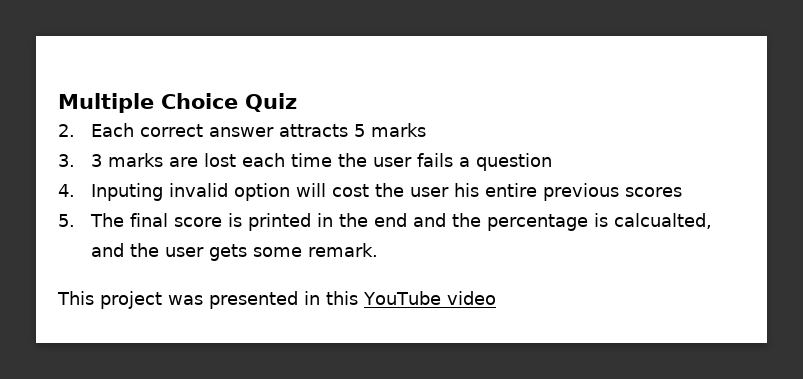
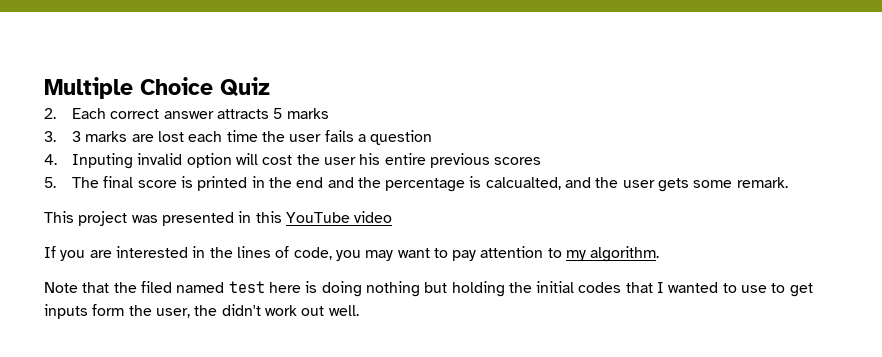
+ If you are interested in the lines of code, you may want to pay attention to my algorithm.
+ Note that the filed named test here is doing nothing but holding the initial codes that I wanted to use to get inputs form the user, the didn't work out well.

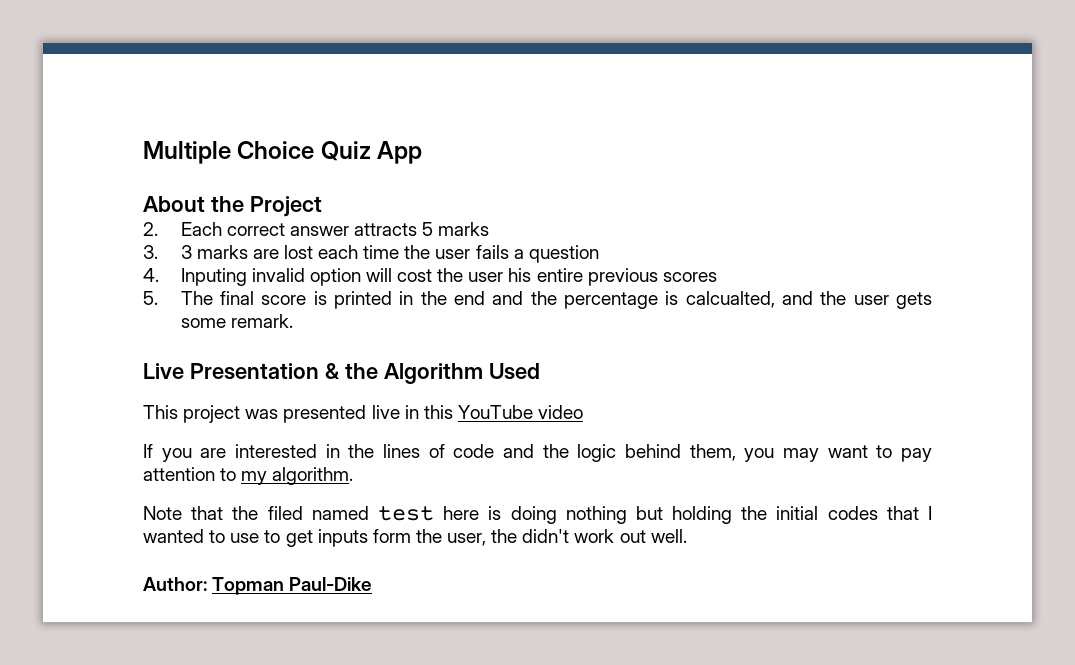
- Multiple Choice Quiz
+ Multiple Choice Quiz App
+ About the Project
+ Live Presentation & the Algorithm Used
- This project was presented in this YouTube video
+ This project was presented live in this YouTube video
- If you are interested in the lines of code, you may want to pay attention to my algorithm.
+ If you are interested in the lines of code and the logic behind them, you may want to pay attention to my algorithm.
+ Author: Topman Paul-Dike

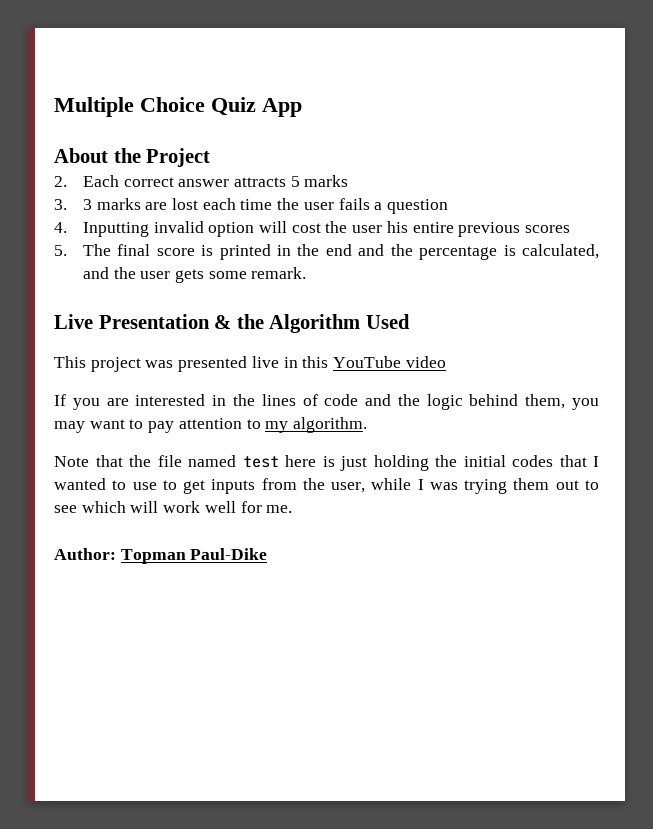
- 4. Inputing invalid option will cost the user his entire previous scores
+ 4. Inputting invalid option will cost the user his entire previous scores
- 5. The final score is printed in the end and the percentage is calcualted, and the user gets some remark.
+ 5. The final score is printed in the end and the percentage is calculated, and the user gets some remark.
- Note that the filed named test here is doing nothing but holding the initial codes that I wanted to use to get inputs form the user, the didn't work out well.
+ Note that the file named test here is just holding the initial codes that I wanted to use to get inputs from the user, while I was trying them out to see which will work well for me.

